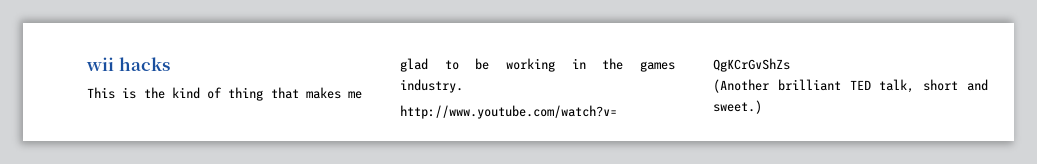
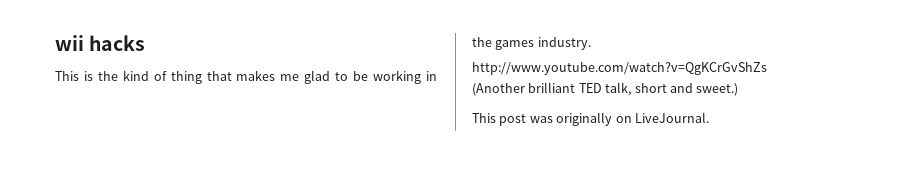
+ This post was originally on LiveJournal.

